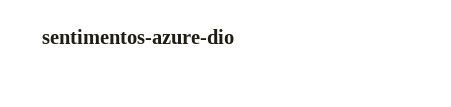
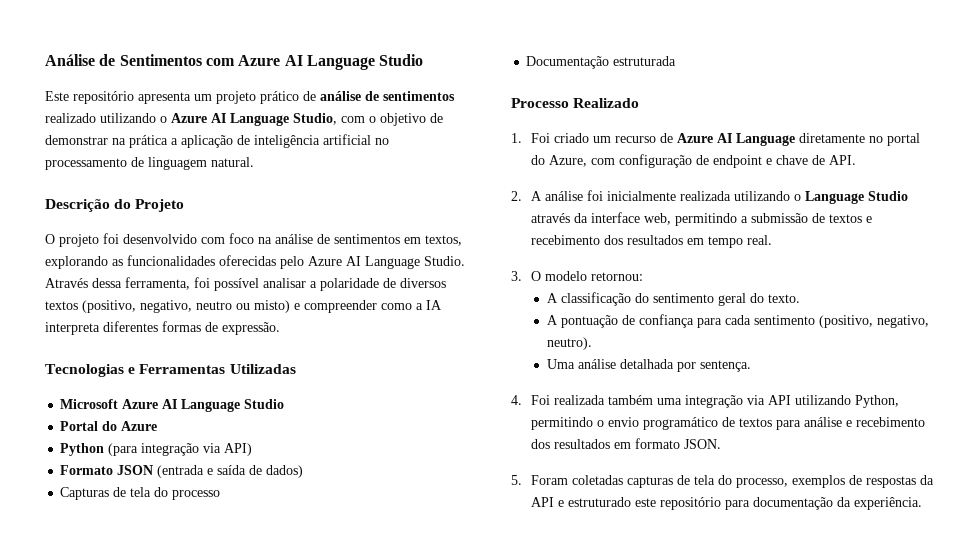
- sentimentos-azure-dio
+ Análise de Sentimentos com Azure AI Language Studio
+ Este repositório apresenta um projeto prático de análise de sentimentos realizado utilizando o Azure AI Language Studio, com o objetivo de demonstrar na prática a aplicação de inteligência artificial no processamento de linguagem natural.
+ Descrição do Projeto
+ O projeto foi desenvolvido com foco na análise de sentimentos em textos, explorando as funcionalidades oferecidas pelo Azure AI Language Studio. Através dessa ferramenta, foi possível analisar a polaridade de diversos textos (positivo, negativo, neutro ou misto) e compreender como a IA interpreta diferentes formas de expressão.
+ Tecnologias e Ferramentas Utilizadas
+ Microsoft Azure AI Language Studio
+ Portal do Azure
+ Python (para integração via API)
+ Formato JSON (entrada e saída de dados)
+ Capturas de tela do processo
+ Documentação estruturada
+ Processo Realizado
+ 1. Foi criado um recurso de Azure AI Language diretamente no portal do Azure, com configuração de endpoint e chave de API.
+ 2. A análise foi inicialmente realizada utilizando o Language Studio através da interface web, permitindo a submissão de textos e recebimento dos resultados em tempo real.
+ 3. O modelo retornou:
+ A classificação do sentimento geral do texto.
+ A pontuação de confiança para cada sentimento (positivo, negativo, neutro).
+ Uma análise detalhada por sentença.
+ 4. Foi realizada também uma integração via API utilizando Python, permitindo o envio programático de textos para análise e recebimento dos resultados em formato JSON.
+ 5. Foram coletadas capturas de tela do processo, exemplos de respostas da API e estruturado este repositório para documentação da experiência.

